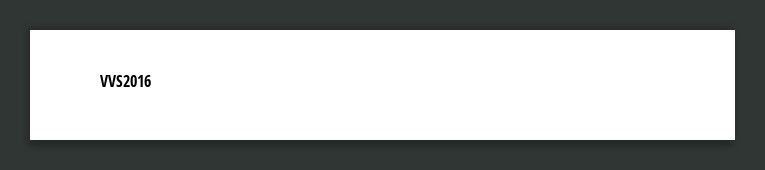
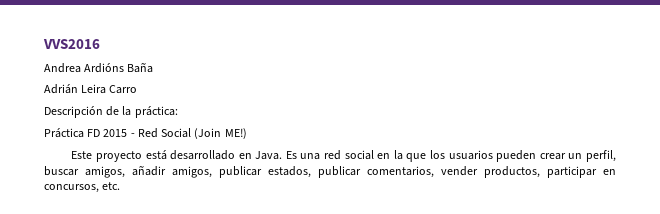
+ Andrea Ardións Baña
+ Adrián Leira Carro
+ Descripción de la práctica:
+ Práctica FD 2015 - Red Social (Join ME!)
+ Este proyecto está desarrollado en Java. Es una red social en la que los usuarios pueden crear un perfil, buscar amigos, añadir amigos, publicar estados, publicar comentarios, vender productos, participar en concursos, etc.

